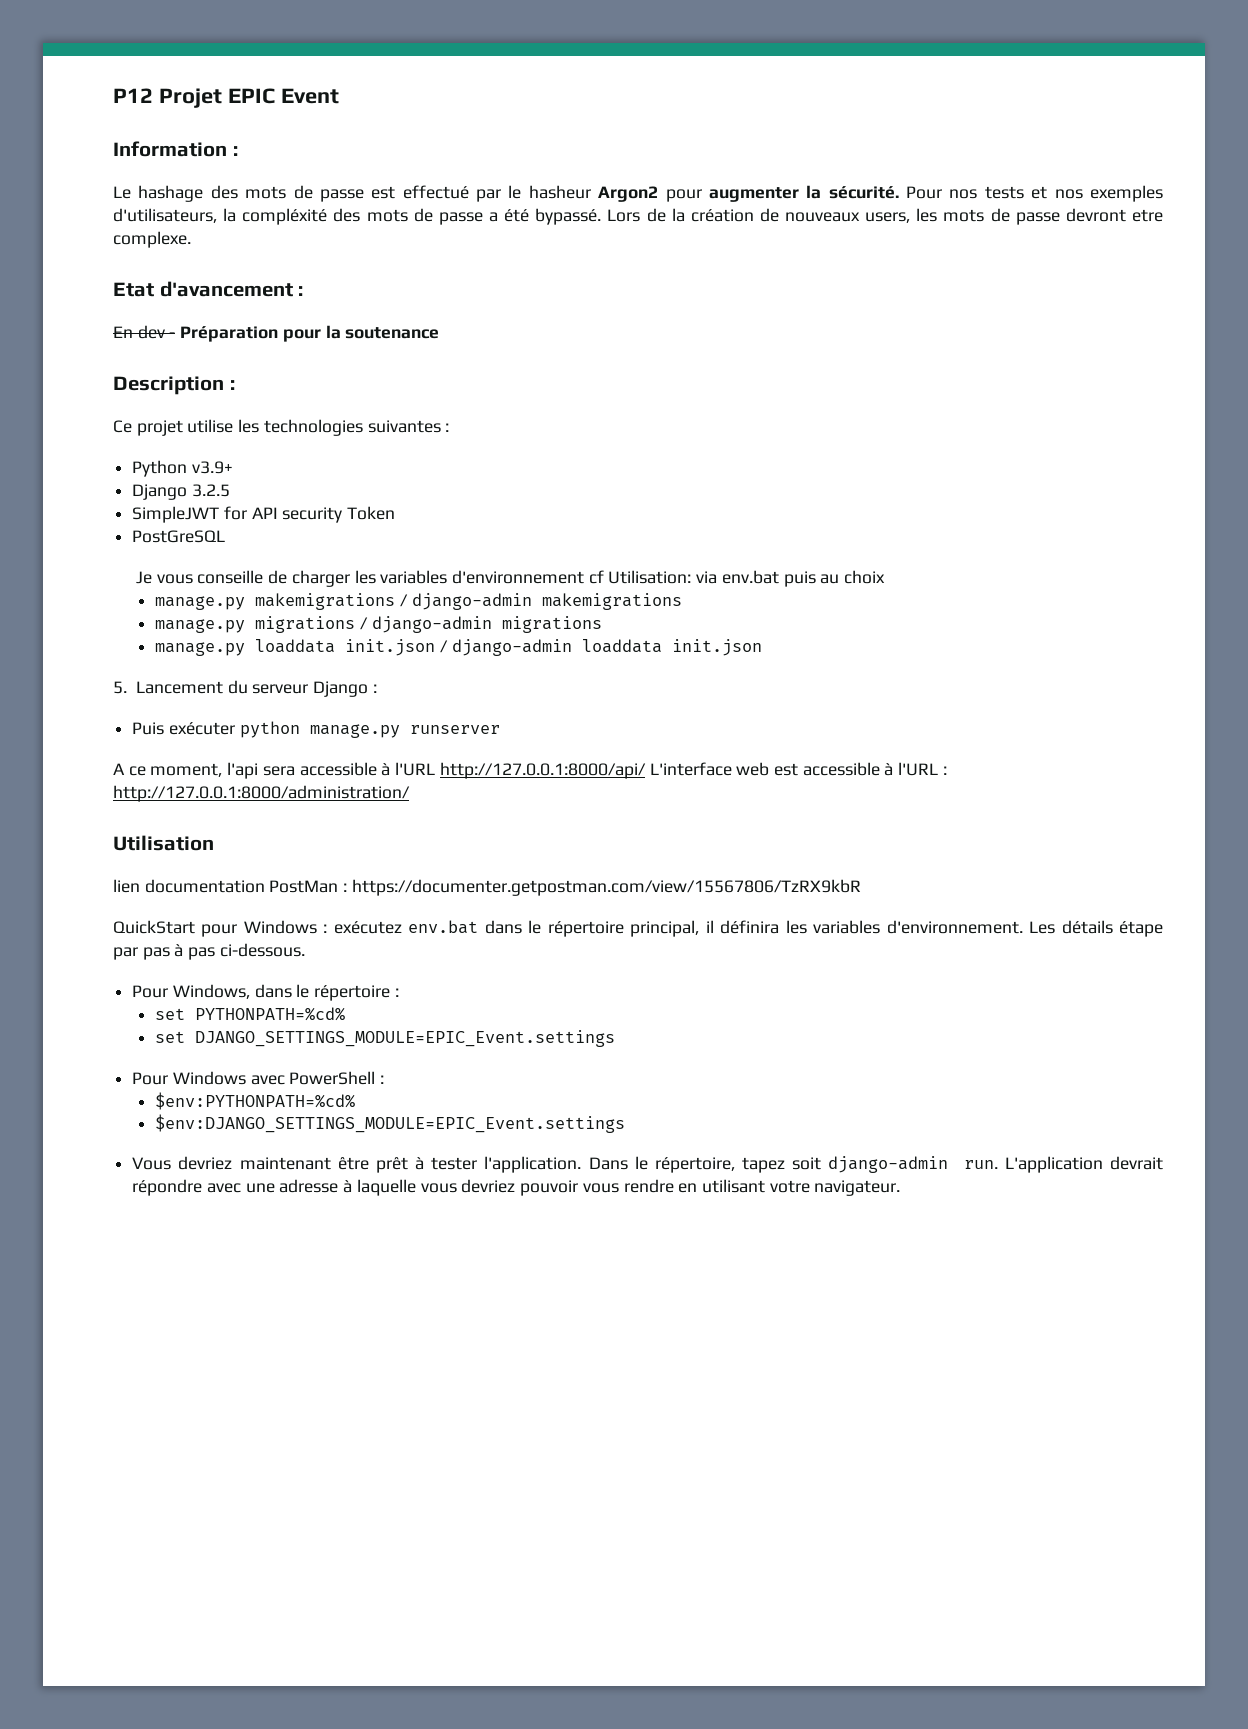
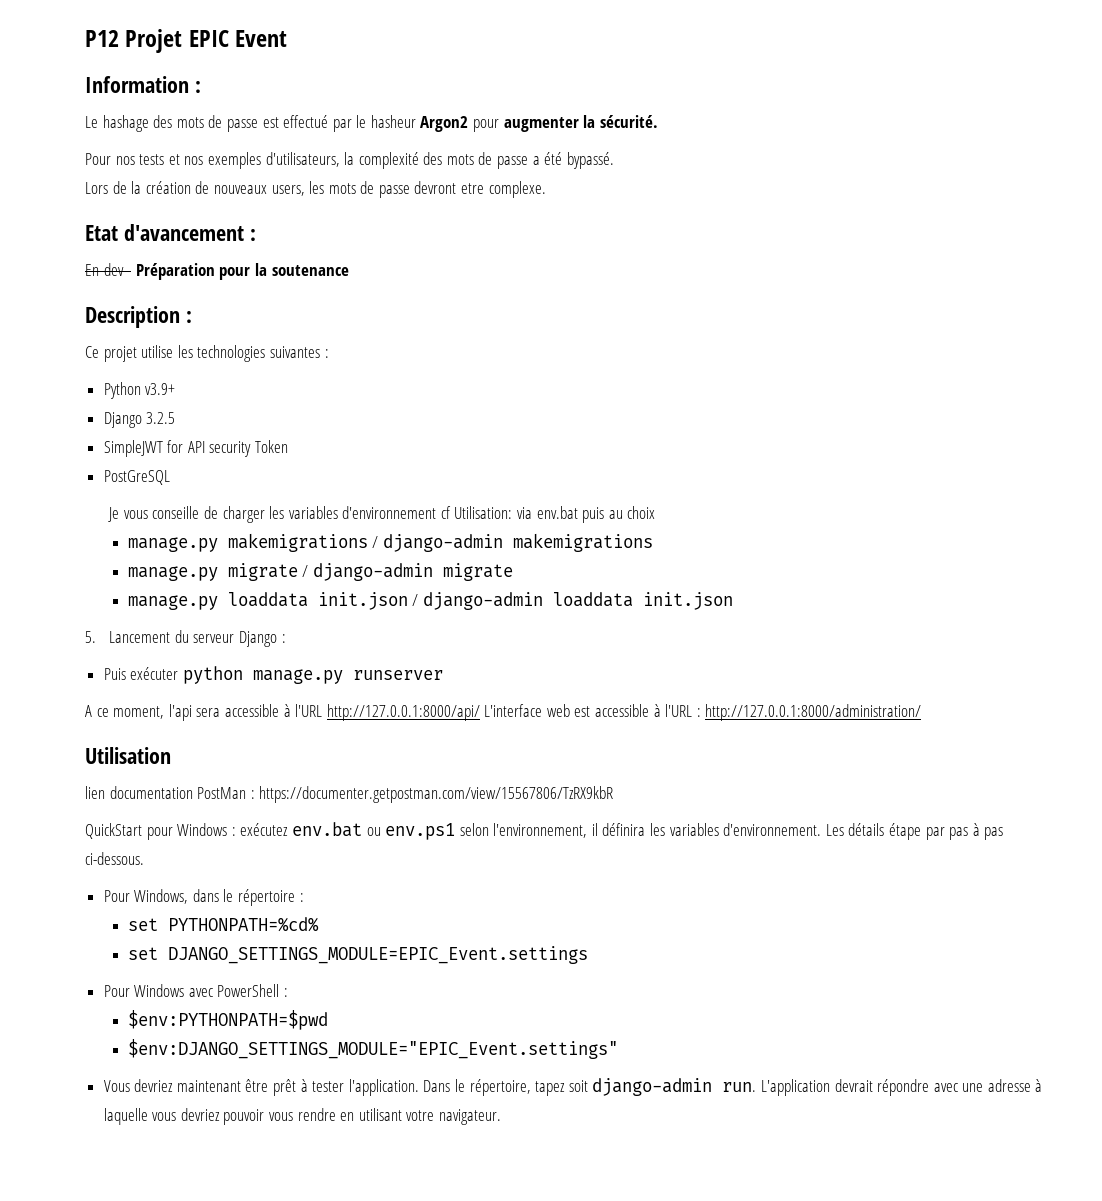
- Le hashage des mots de passe est effectué par le hasheur Argon2 pour augmenter la sécurité. Pour nos tests et nos exemples d'utilisateurs, la compléxité des mots de passe a été bypassé. Lors de la création de nouveaux users, les mots de passe devront etre complexe.
+ Le hashage des mots de passe est effectué par le hasheur Argon2 pour augmenter la sécurité.
+ Pour nos tests et nos exemples d'utilisateurs, la complexité des mots de passe a été bypassé.
+ Lors de la création de nouveaux users, les mots de passe devront etre complexe.
- manage.py migrations / django-admin migrations
+ manage.py migrate / django-admin migrate
- QuickStart pour Windows : exécutez env.bat dans le répertoire principal, il définira les variables d'environnement.
+ QuickStart pour Windows : exécutez env.bat ou env.ps1 selon l'environnement, il définira les variables d'environnement.
- $env:PYTHONPATH=%cd%
- $env:DJANGO_SETTINGS_MODULE=EPIC_Event.settings
+ $env:PYTHONPATH=$pwd
+ $env:DJANGO_SETTINGS_MODULE="EPIC_Event.settings"

